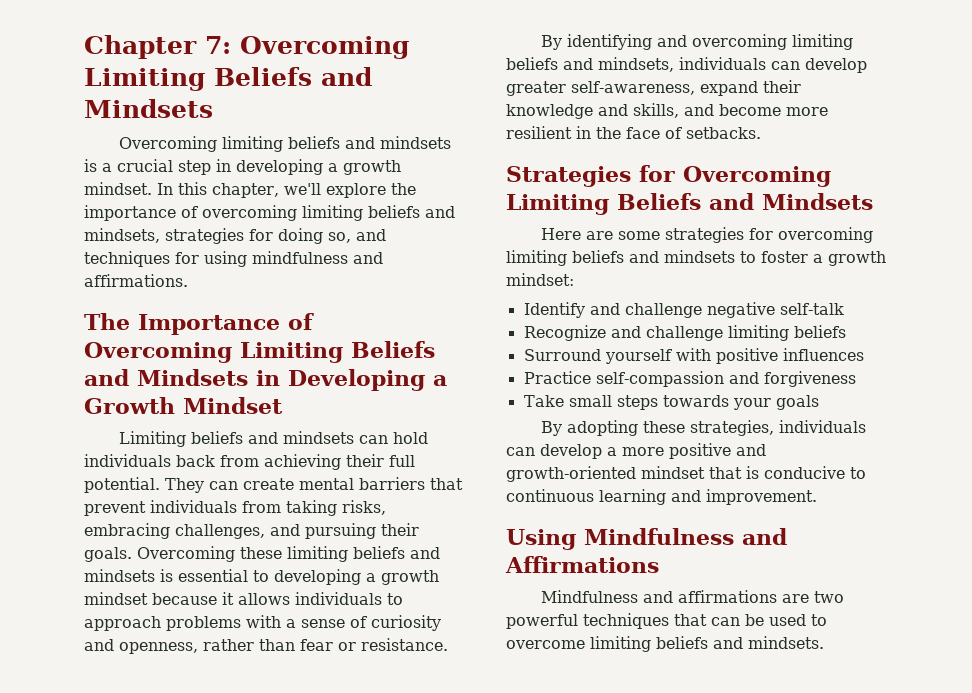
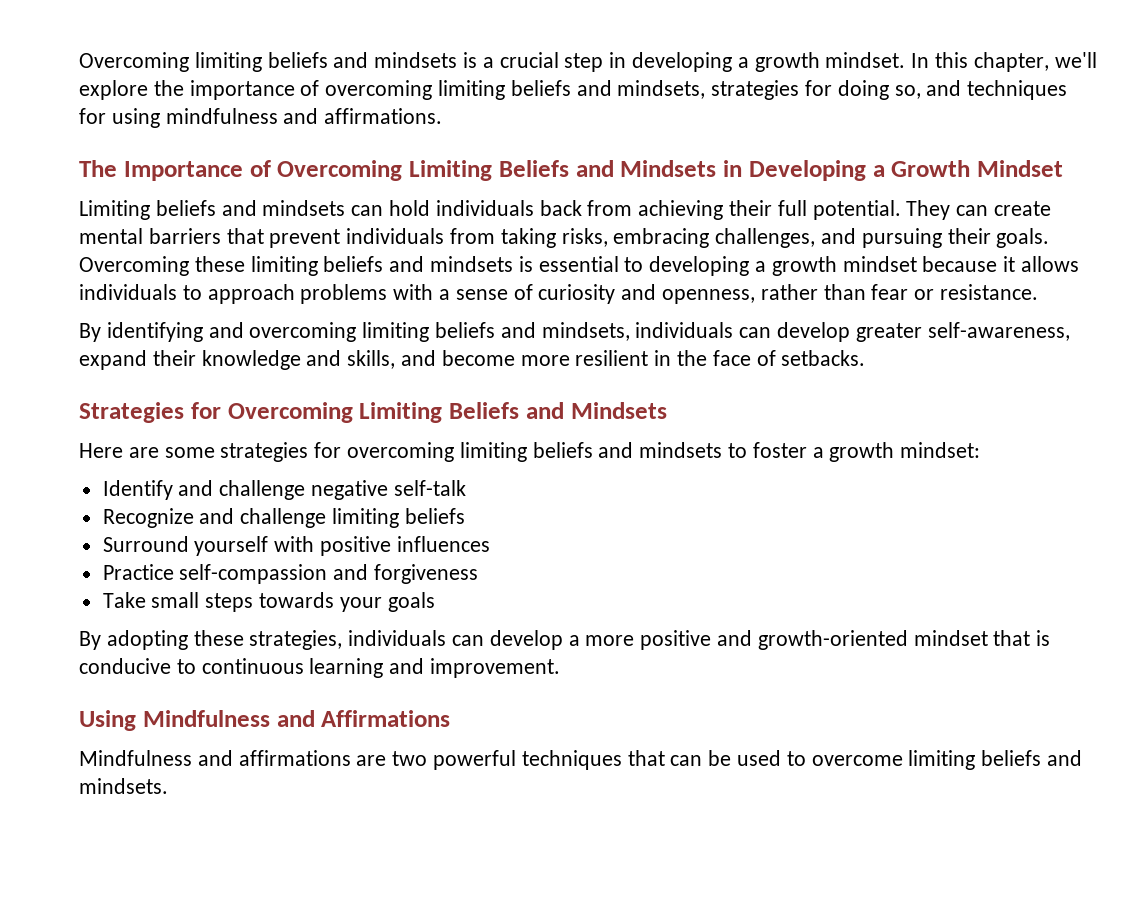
- Chapter 7: Overcoming Limiting Beliefs and Mindsets

